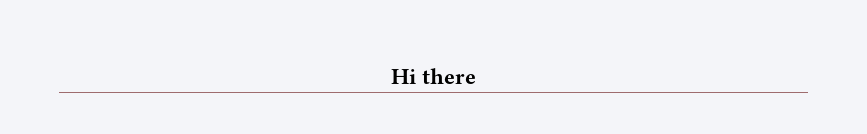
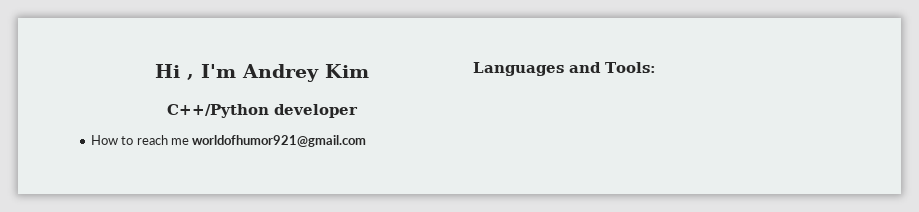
- Hi there
+ Hi , I'm Andrey Kim
+ C++/Python developer
+ How to reach me worldofhumor921@gmail.com
+ Languages and Tools:

